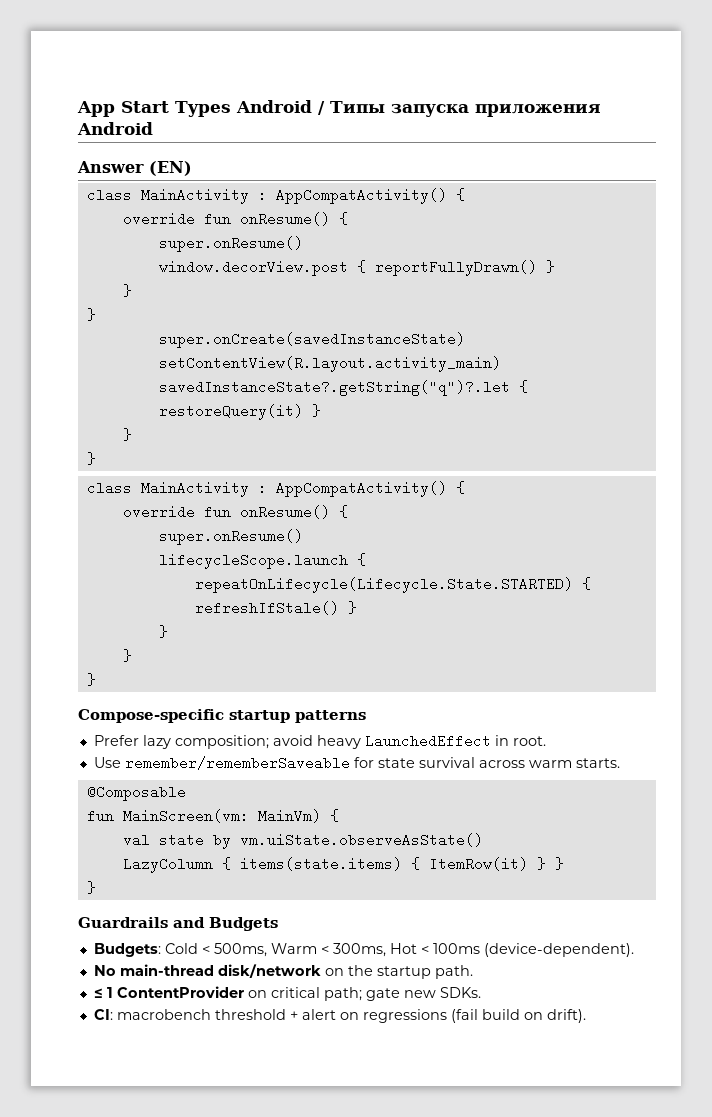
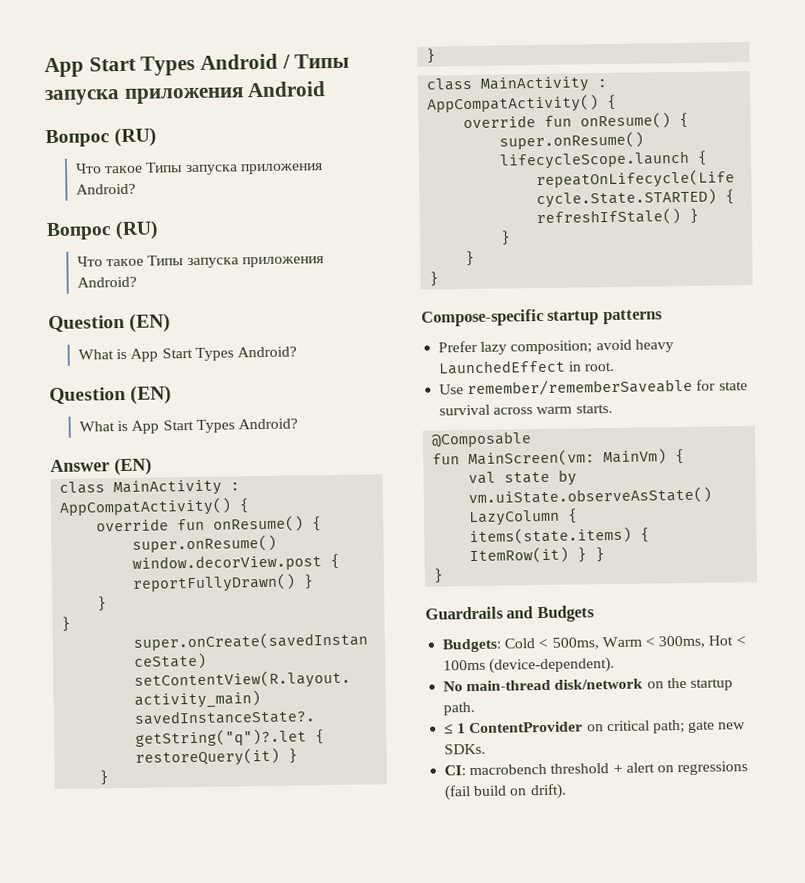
  App Start Types Android / Типы запуска приложения Android
+ Вопрос (RU)
+ Что такое Типы запуска приложения Android?
+ Вопрос (RU)
+ Что такое Типы запуска приложения Android?
+ Question (EN)
+ What is App Start Types Android?
+ Question (EN)
+ What is App Start Types Android?

